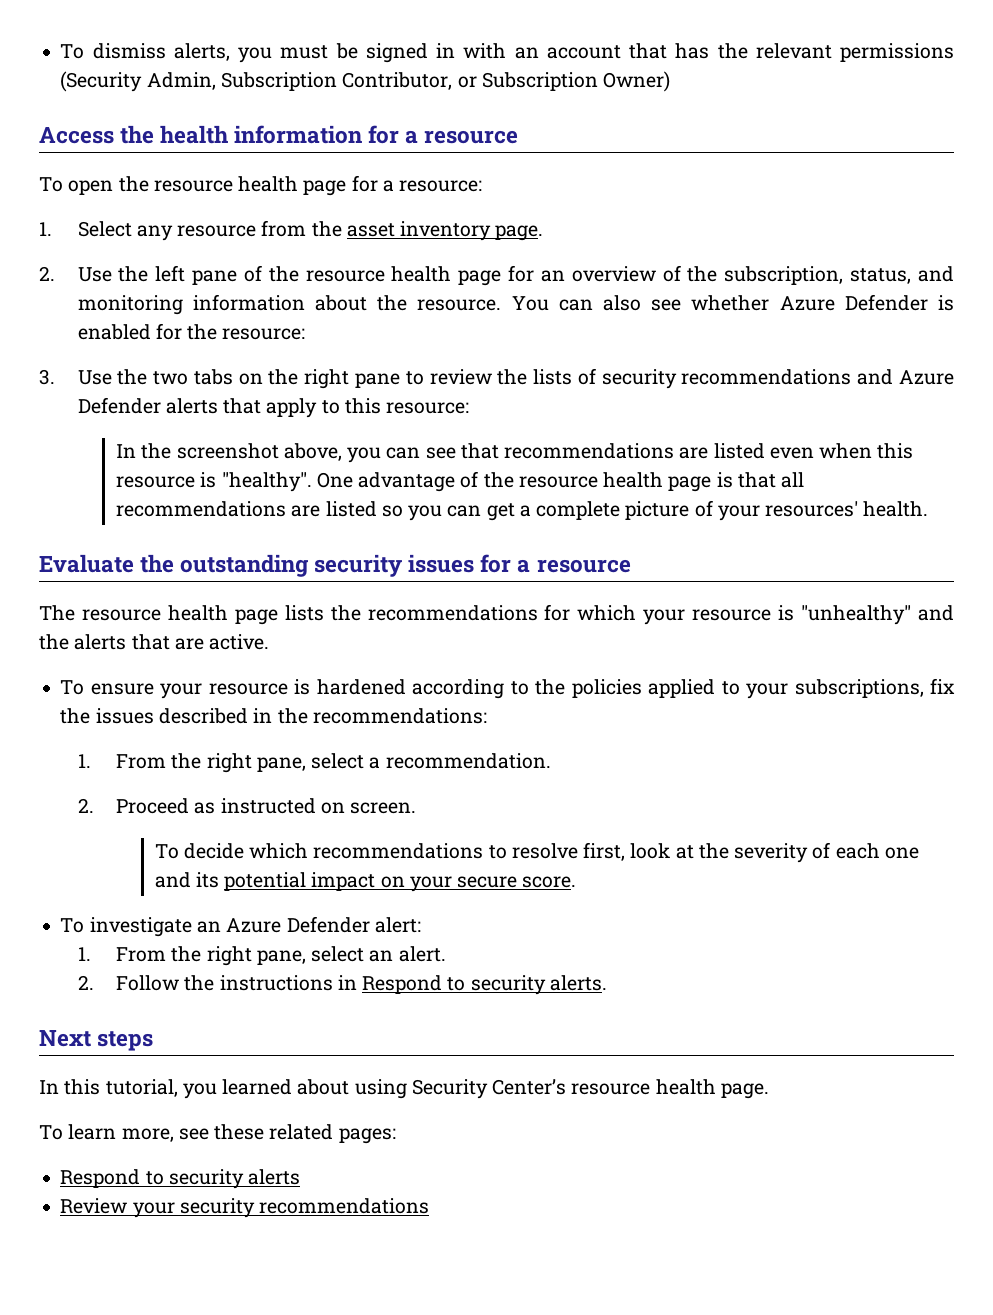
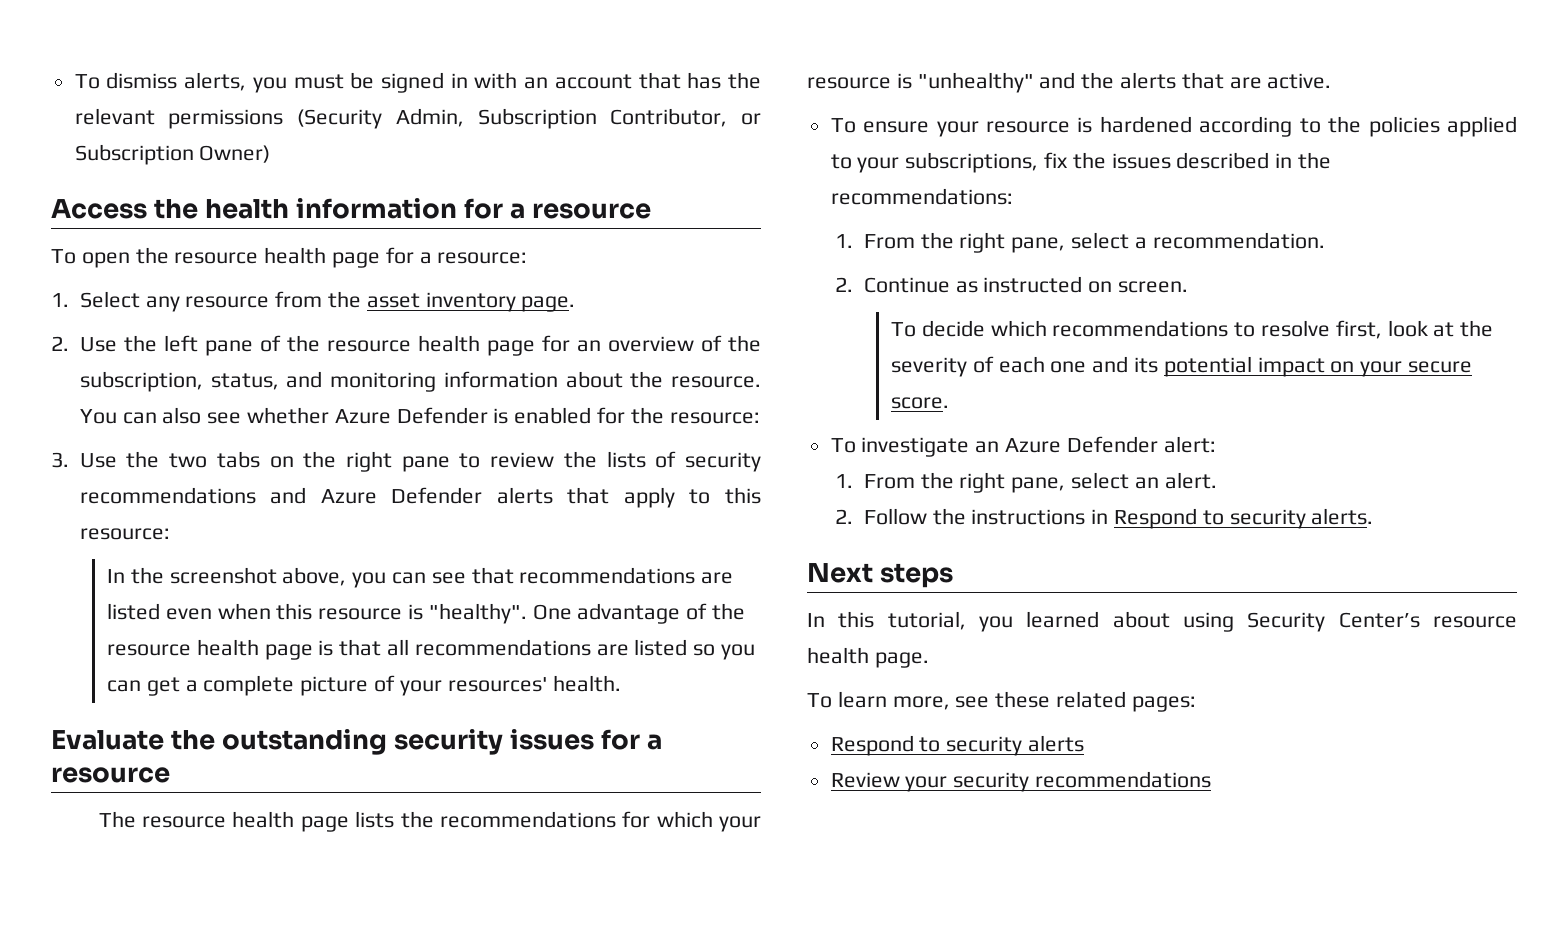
- 2. Proceed as instructed on screen.
+ 2. Continue as instructed on screen.

